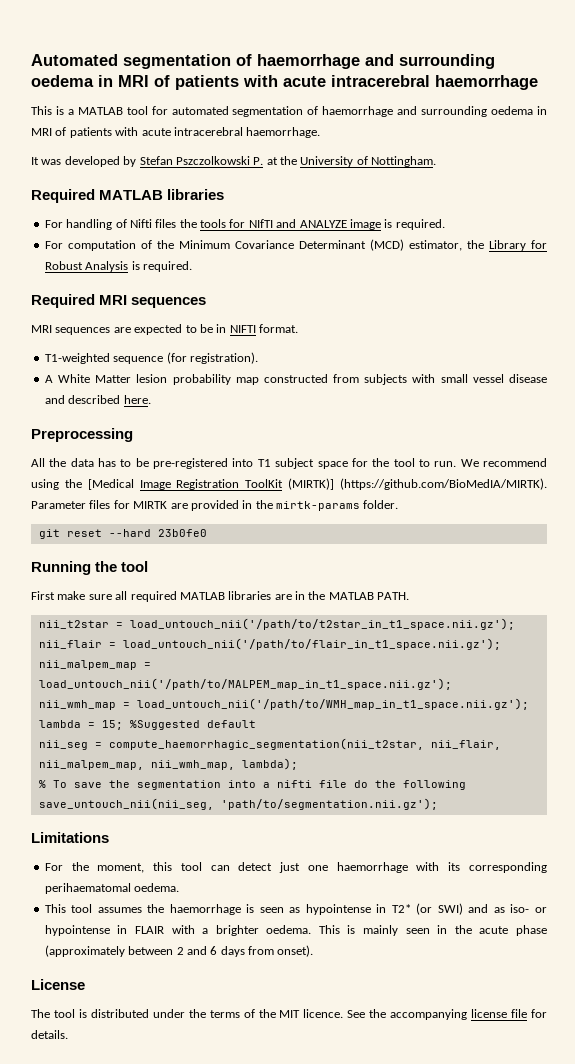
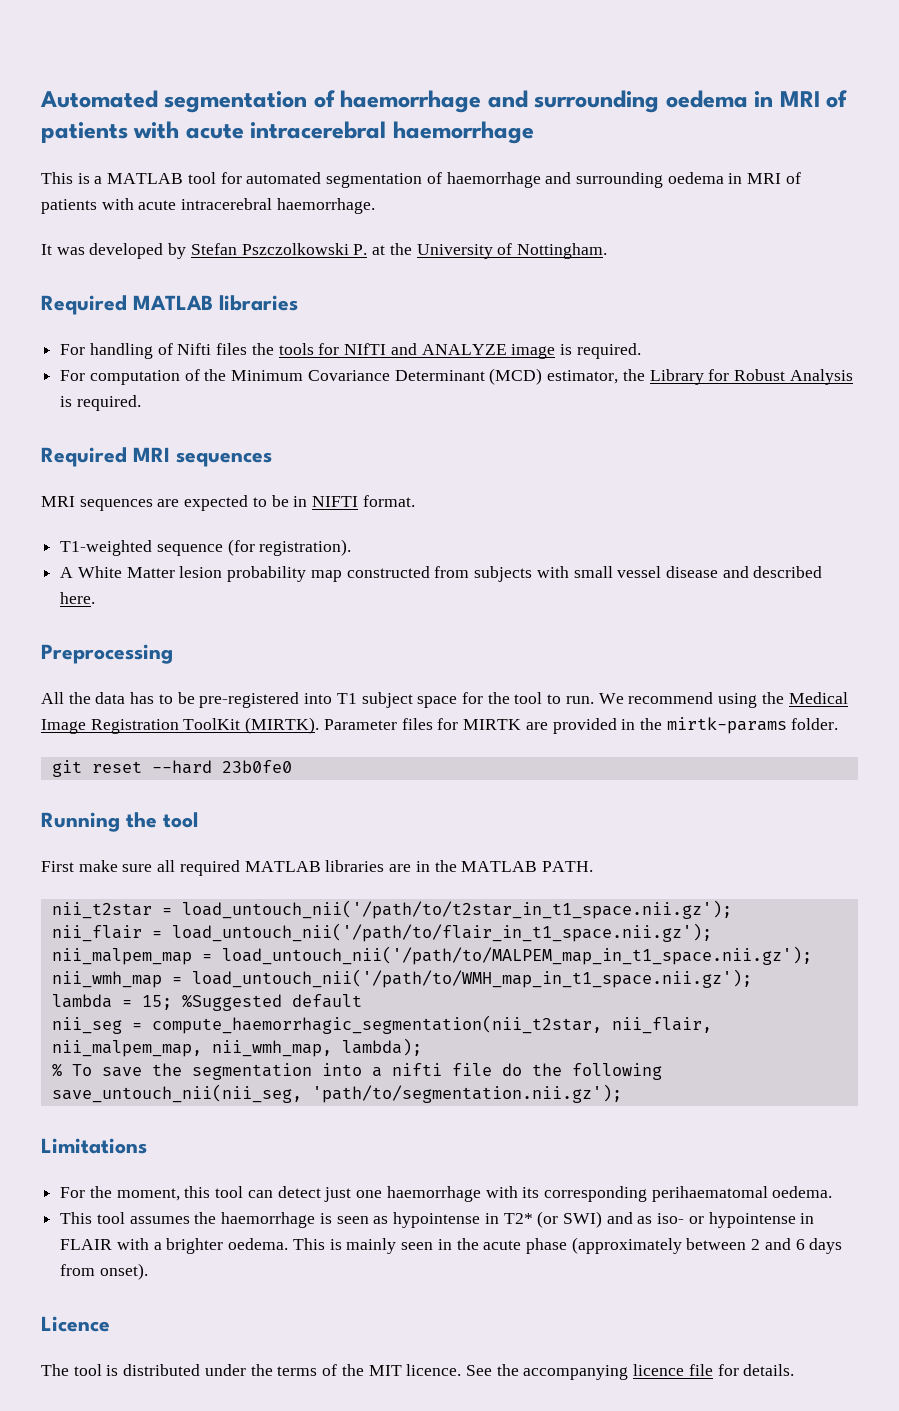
- We recommend using the [Medical Image Registration ToolKit (MIRTK)] (https://github.com/BioMedIA/MIRTK). Parameter files for MIRTK are provided in the mirtk-params folder.
+ We recommend using the Medical Image Registration ToolKit (MIRTK). Parameter files for MIRTK are provided in the mirtk-params folder.
- License
+ Licence
- See the accompanying license file for details.
+ See the accompanying licence file for details.

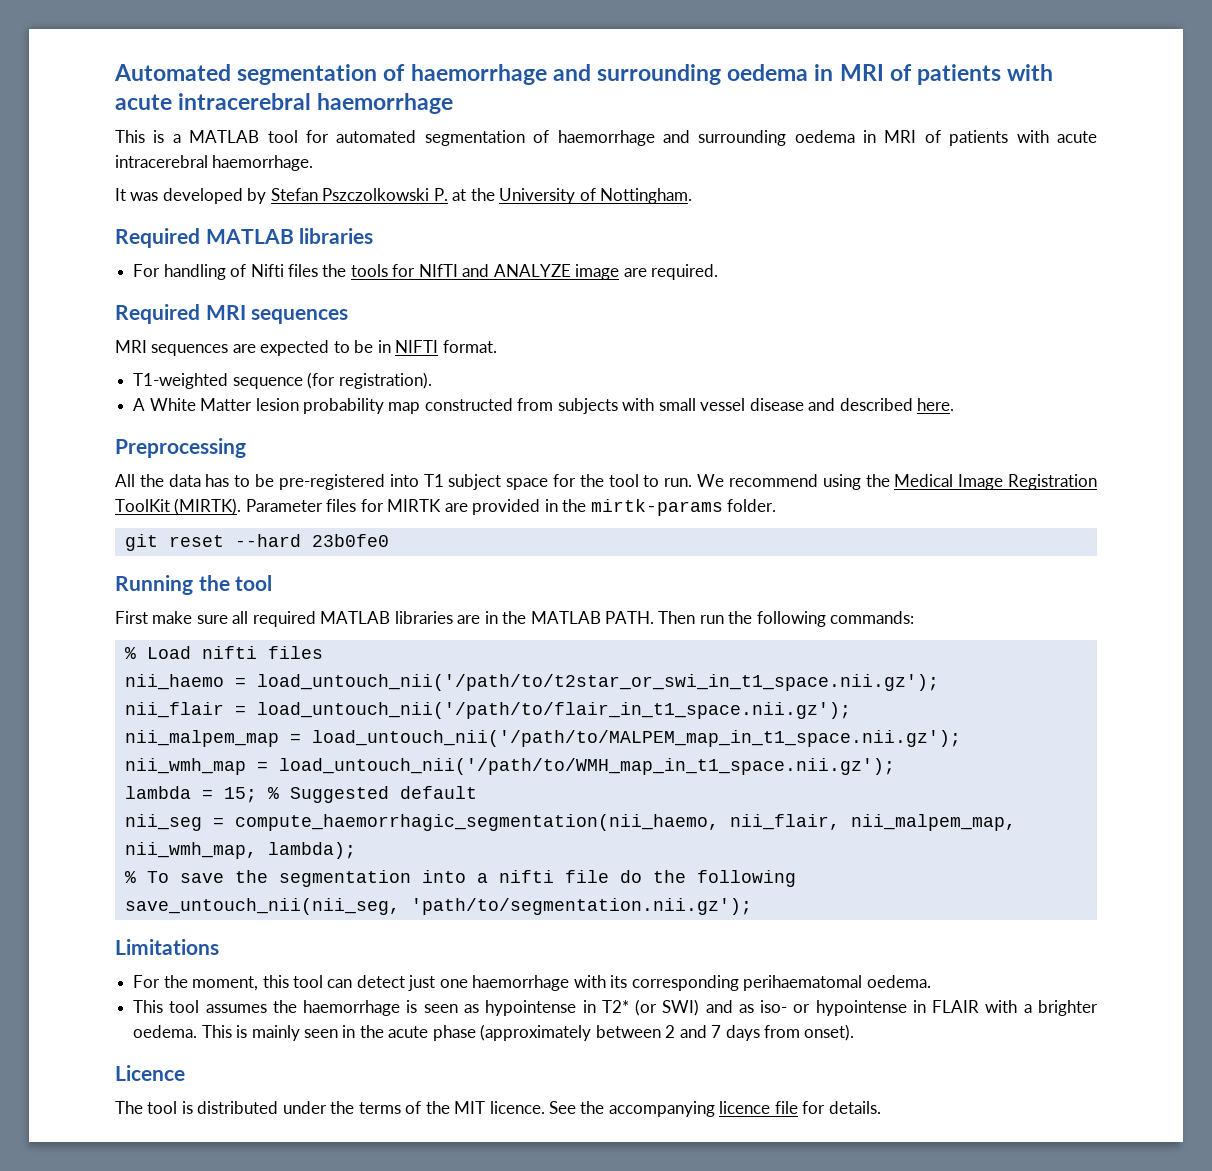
- For handling of Nifti files the tools for NIfTI and ANALYZE image is required.
- For computation of the Minimum Covariance Determinant (MCD) estimator, the Library for Robust Analysis is required.
+ For handling of Nifti files the tools for NIfTI and ANALYZE image are required.
- First make sure all required MATLAB libraries are in the MATLAB PATH.
- nii_t2star = load_untouch_nii('/path/to/t2star_in_t1_space.nii.gz');
+ First make sure all required MATLAB libraries are in the MATLAB PATH. Then run the following commands:
+ % Load nifti files
+ nii_haemo = load_untouch_nii('/path/to/t2star_or_swi_in_t1_space.nii.gz');
- lambda = 15; %Suggested default
+ lambda = 15; % Suggested default
- nii_seg = compute_haemorrhagic_segmentation(nii_t2star, nii_flair, nii_malpem_map, nii_wmh_map, lambda);
+ nii_seg = compute_haemorrhagic_segmentation(nii_haemo, nii_flair, nii_malpem_map, nii_wmh_map, lambda);
- This is mainly seen in the acute phase (approximately between 2 and 6 days from onset).
+ This is mainly seen in the acute phase (approximately between 2 and 7 days from onset).

